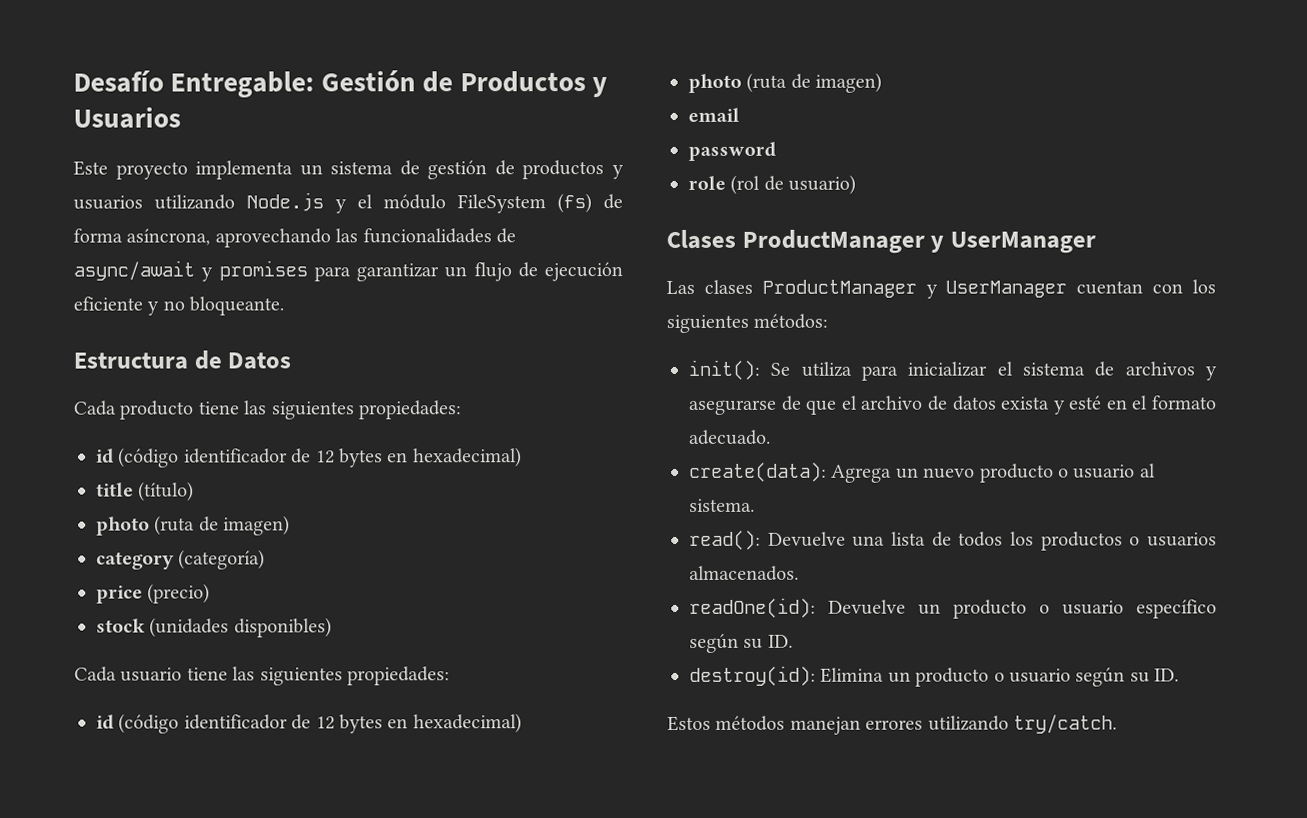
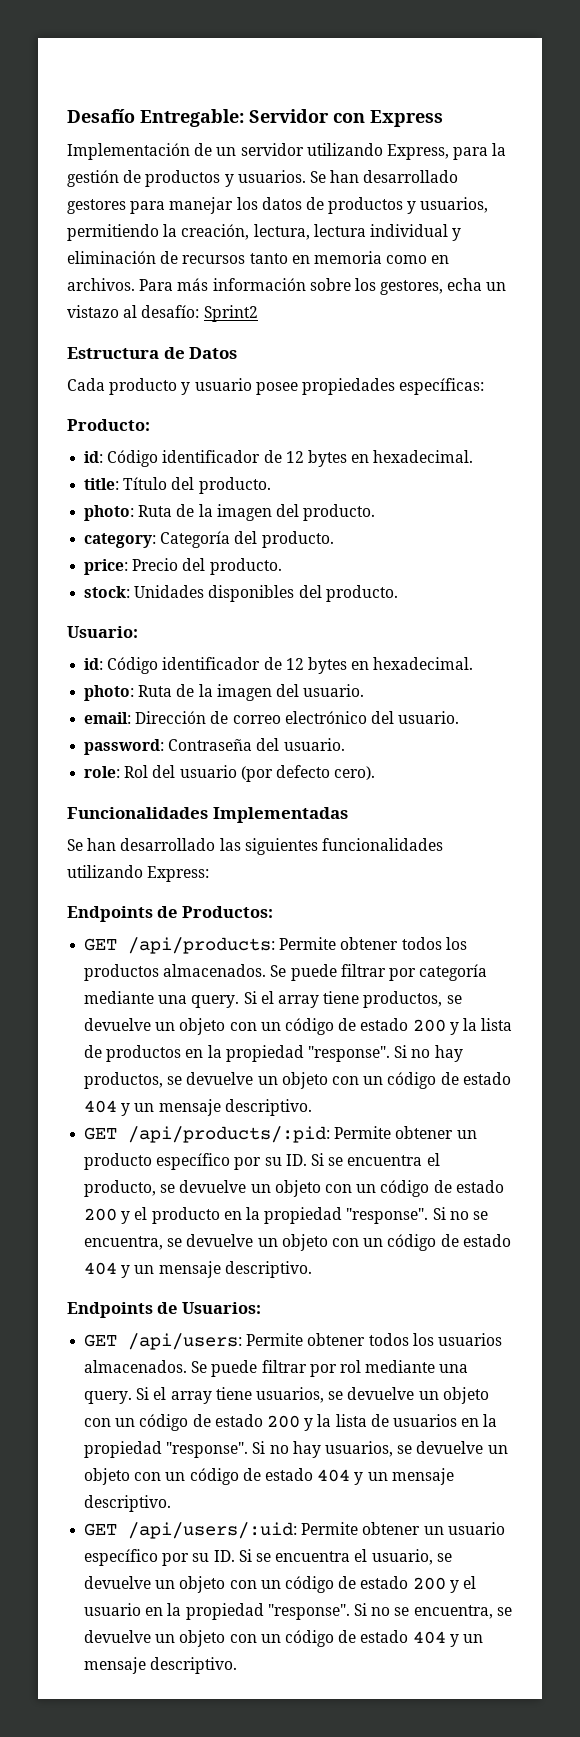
- Desafío Entregable: Gestión de Productos y Usuarios
- Este proyecto implementa un sistema de gestión de productos y usuarios utilizando Node.js y el módulo FileSystem (fs) de forma asíncrona, aprovechando las funcionalidades de async/await y promises para garantizar un flujo de ejecución eficiente y no bloqueante.
+ Desafío Entregable: Servidor con Express
+ Implementación de un servidor utilizando Express, para la gestión de productos y usuarios. Se han desarrollado gestores para manejar los datos de productos y usuarios, permitiendo la creación, lectura, lectura individual y eliminación de recursos tanto en memoria como en archivos. Para más información sobre los gestores, echa un vistazo al desafío: Sprint2
- Cada producto tiene las siguientes propiedades:
- id (código identificador de 12 bytes en hexadecimal)
- title (título)
- photo (ruta de imagen)
- category (categoría)
- price (precio)
- stock (unidades disponibles)
- Cada usuario tiene las siguientes propiedades:
- id (código identificador de 12 bytes en hexadecimal)
- photo (ruta de imagen)
- email
- password
- role (rol de usuario)
- Clases ProductManager y UserManager
- Las clases ProductManager y UserManager cuentan con los siguientes métodos:
- init(): Se utiliza para inicializar el sistema de archivos y asegurarse de que el archivo de datos exista y esté en el formato adecuado.
- create(data): Agrega un nuevo producto o usuario al sistema.
- read(): Devuelve una lista de todos los productos o usuarios almacenados.
- readOne(id): Devuelve un producto o usuario específico según su ID.
- destroy(id): Elimina un producto o usuario según su ID.
- Estos métodos manejan errores utilizando try/catch.
+ Cada producto y usuario posee propiedades específicas:
+ Producto:
+ id: Código identificador de 12 bytes en hexadecimal.
+ title: Título del producto.
+ photo: Ruta de la imagen del producto.
+ category: Categoría del producto.
+ price: Precio del producto.
+ stock: Unidades disponibles del producto.
+ Usuario:
+ id: Código identificador de 12 bytes en hexadecimal.
+ photo: Ruta de la imagen del usuario.
+ email: Dirección de correo electrónico del usuario.
+ password: Contraseña del usuario.
+ role: Rol del usuario (por defecto cero).
+ Funcionalidades Implementadas
+ Se han desarrollado las siguientes funcionalidades utilizando Express:
+ Endpoints de Productos:
+ GET /api/products: Permite obtener todos los productos almacenados. Se puede filtrar por categoría mediante una query. Si el array tiene productos, se devuelve un objeto con un código de estado 200 y la lista de productos en la propiedad "response". Si no hay productos, se devuelve un objeto con un código de estado 404 y un mensaje descriptivo.
+ GET /api/products/:pid: Permite obtener un producto específico por su ID. Si se encuentra el producto, se devuelve un objeto con un código de estado 200 y el producto en la propiedad "response". Si no se encuentra, se devuelve un objeto con un código de estado 404 y un mensaje descriptivo.
+ Endpoints de Usuarios:
+ GET /api/users: Permite obtener todos los usuarios almacenados. Se puede filtrar por rol mediante una query. Si el array tiene usuarios, se devuelve un objeto con un código de estado 200 y la lista de usuarios en la propiedad "response". Si no hay usuarios, se devuelve un objeto con un código de estado 404 y un mensaje descriptivo.
+ GET /api/users/:uid: Permite obtener un usuario específico por su ID. Si se encuentra el usuario, se devuelve un objeto con un código de estado 200 y el usuario en la propiedad "response". Si no se encuentra, se devuelve un objeto con un código de estado 404 y un mensaje descriptivo.

